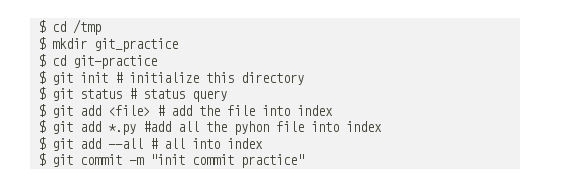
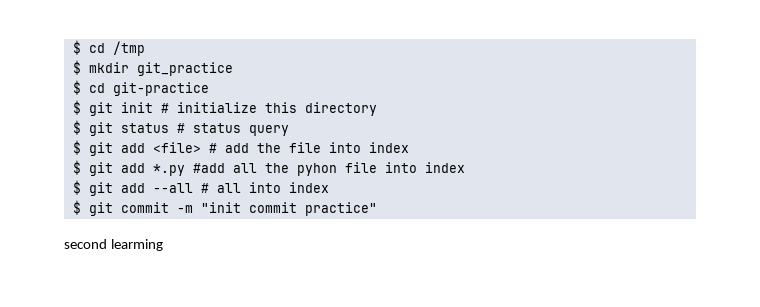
+ second learming

